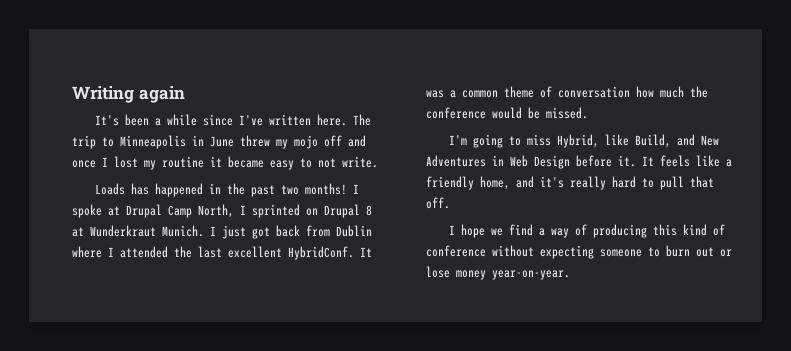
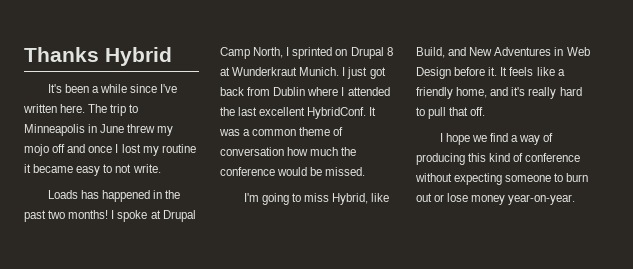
- Writing again
+ Thanks Hybrid

